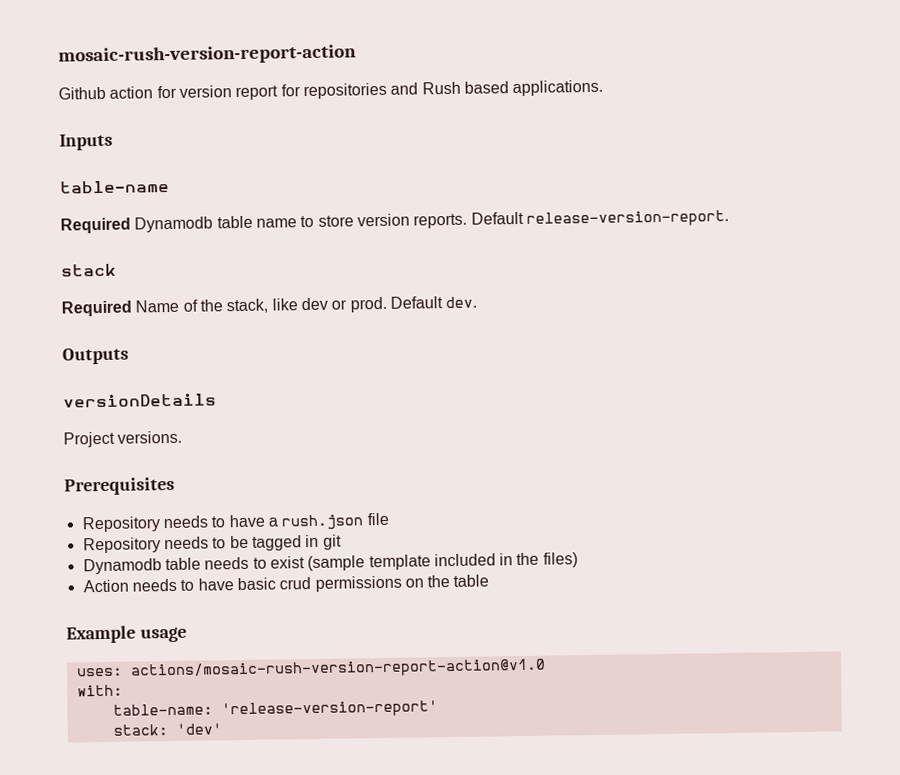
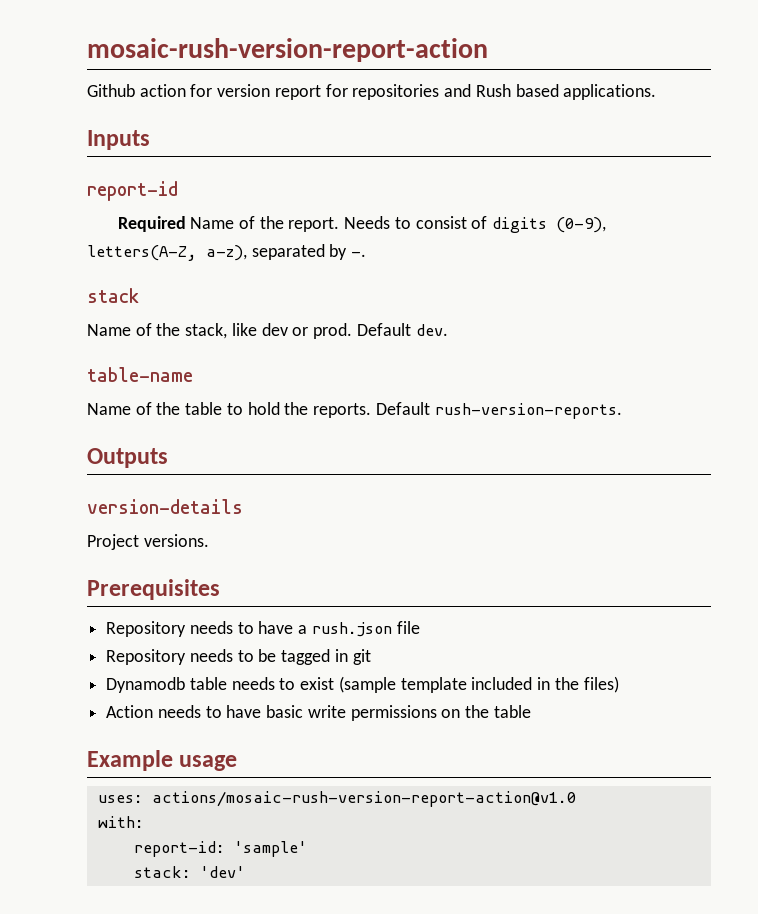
- table-name
- Required Dynamodb table name to store version reports. Default release-version-report.
+ report-id
+ Required Name of the report. Needs to consist of digits (0-9), letters(A-Z, a-z), separated by -.
- Required Name of the stack, like dev or prod.
+ Name of the stack, like dev or prod.
+ table-name
+ Name of the table to hold the reports. Default rush-version-reports.
- versionDetails
+ version-details
- Action needs to have basic crud permissions on the table
+ Action needs to have basic write permissions on the table
- table-name: 'release-version-report'
+ report-id: 'sample'

